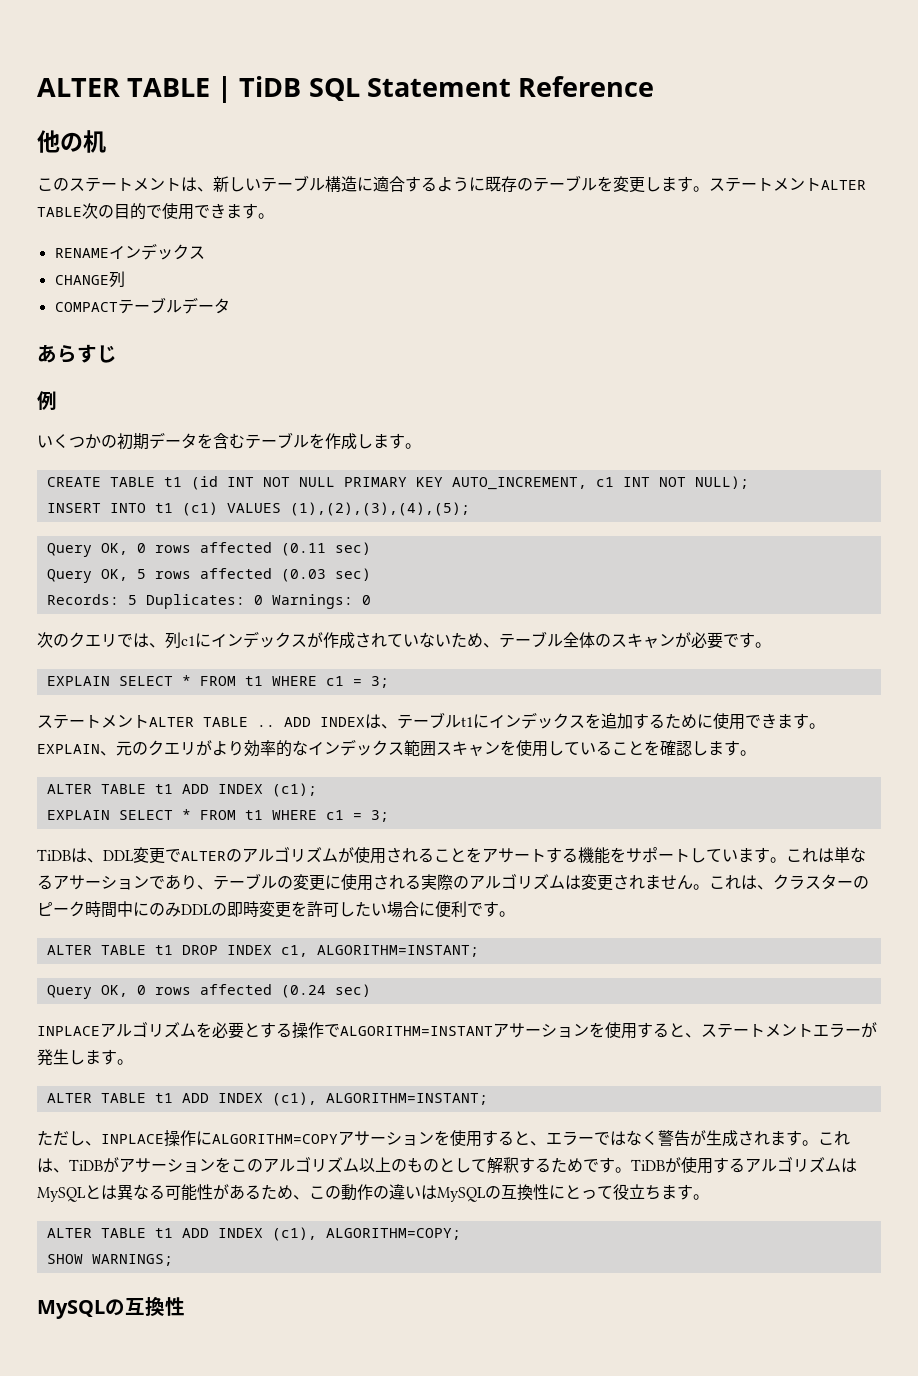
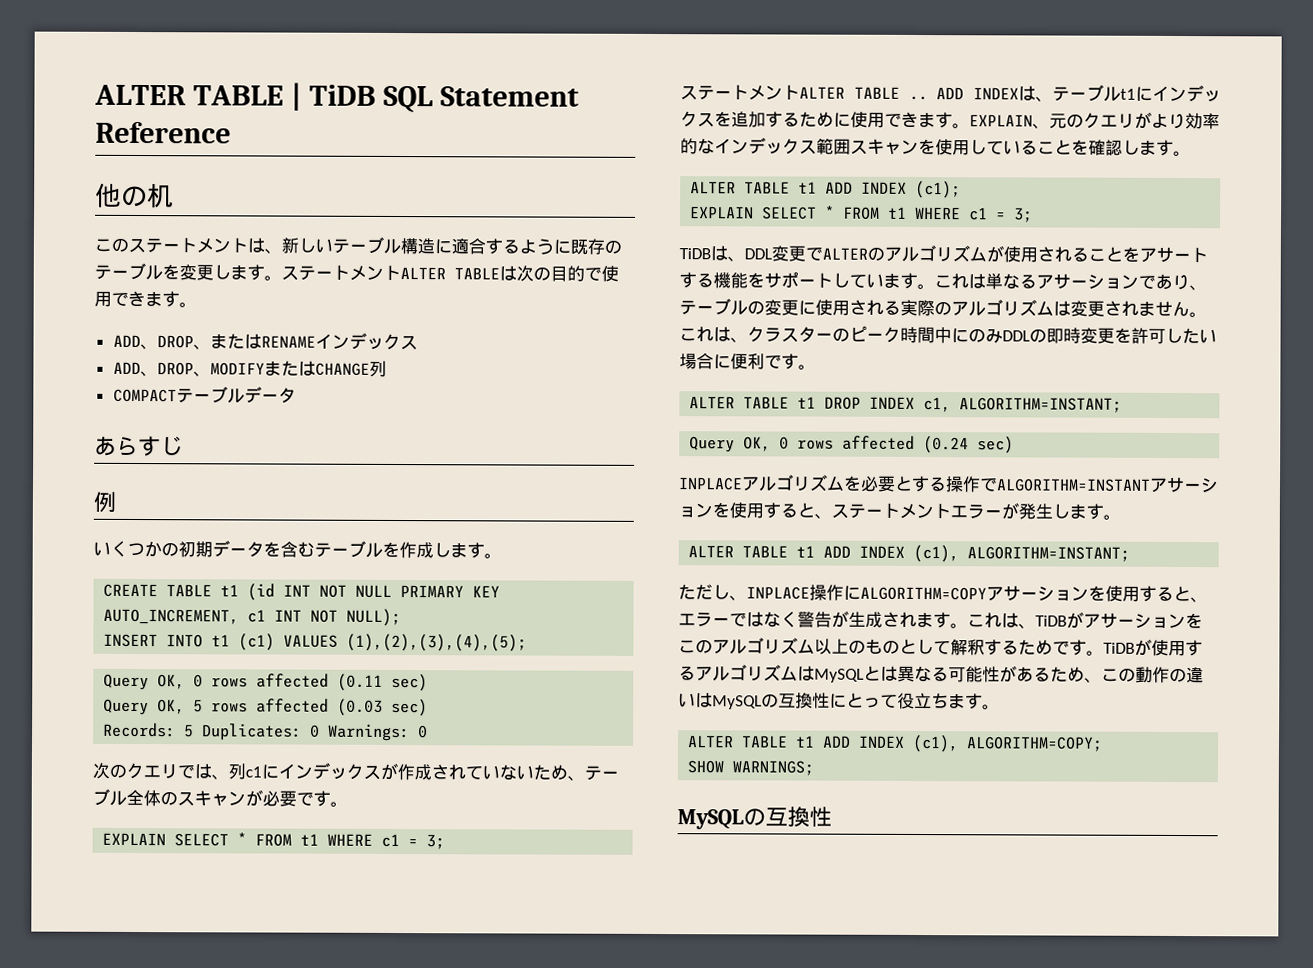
- ステートメントALTER TABLE次の目的で使用できます。
+ ステートメントALTER TABLEは次の目的で使用できます。
- RENAMEインデックス
+ ADD、DROP、またはRENAMEインデックス
- CHANGE列
+ ADD、DROP、MODIFYまたはCHANGE列

